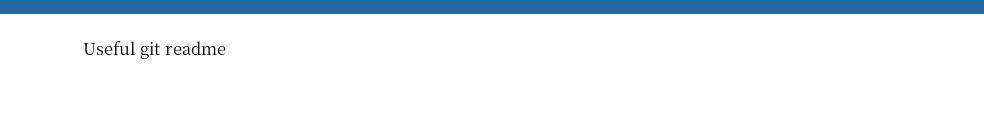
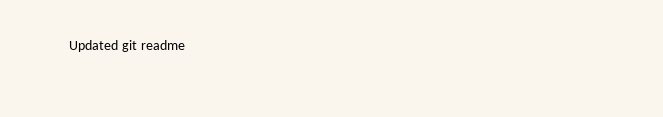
- Useful git readme
+ Updated git readme

